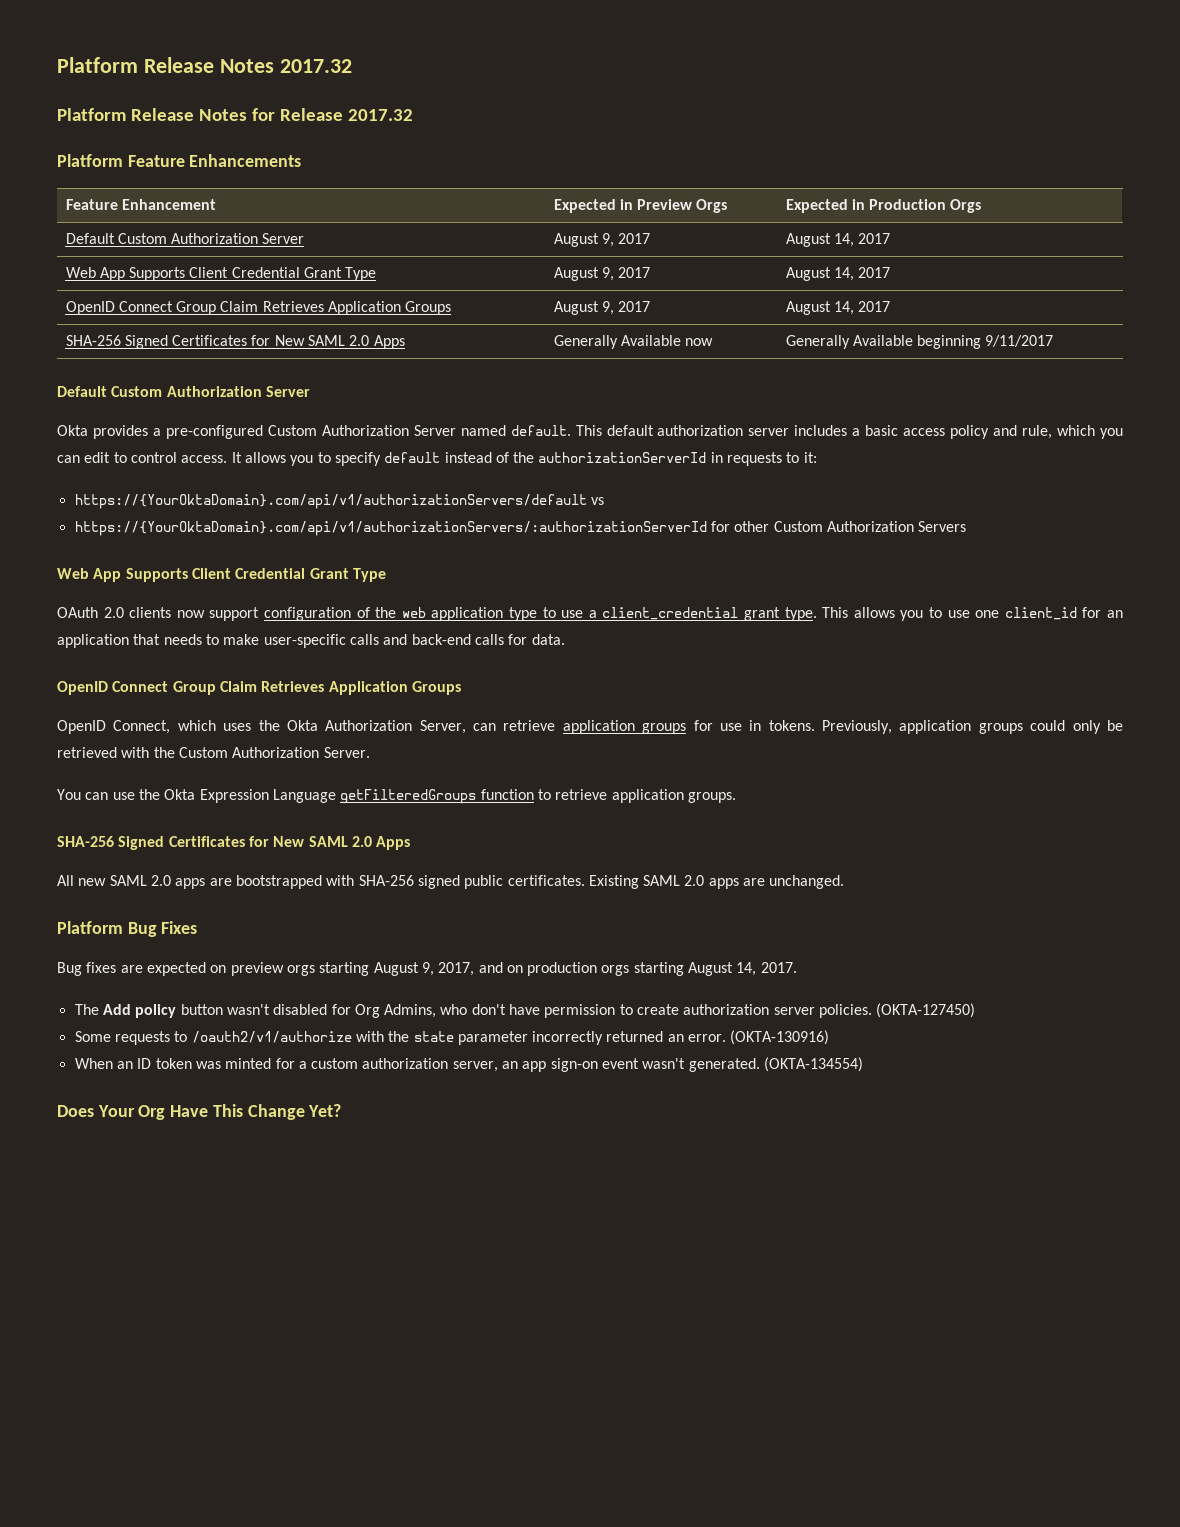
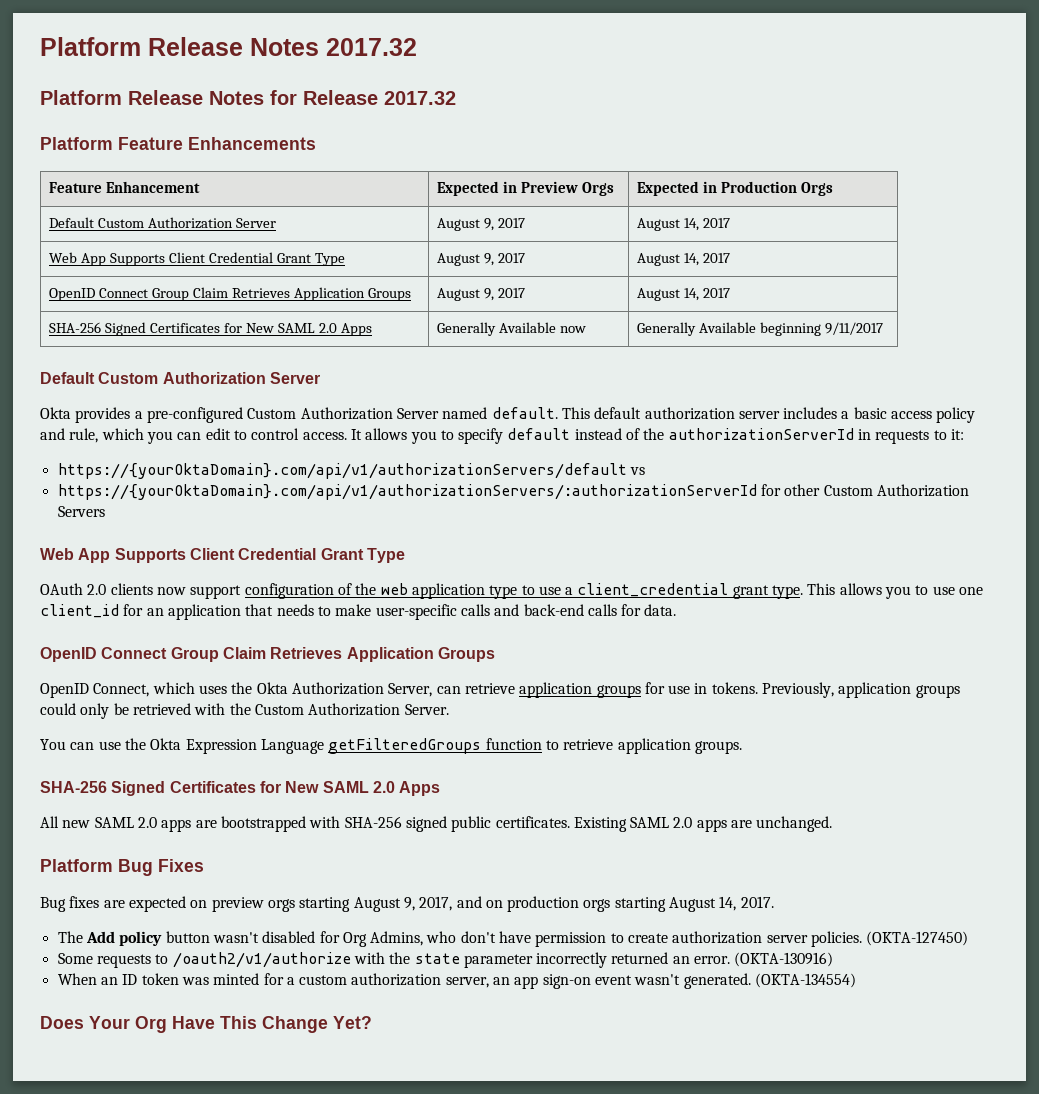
- https://{YourOktaDomain}.com/api/v1/authorizationServers/default vs
+ https://{yourOktaDomain}.com/api/v1/authorizationServers/default vs
- https://{YourOktaDomain}.com/api/v1/authorizationServers/:authorizationServerId for other Custom Authorization Servers
+ https://{yourOktaDomain}.com/api/v1/authorizationServers/:authorizationServerId for other Custom Authorization Servers

